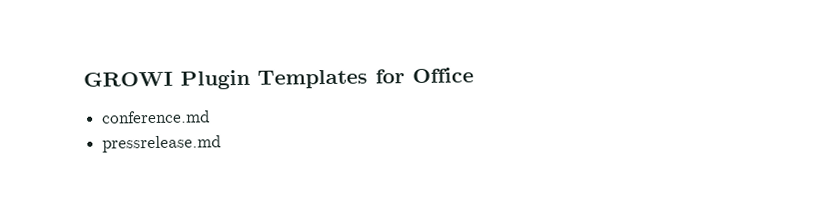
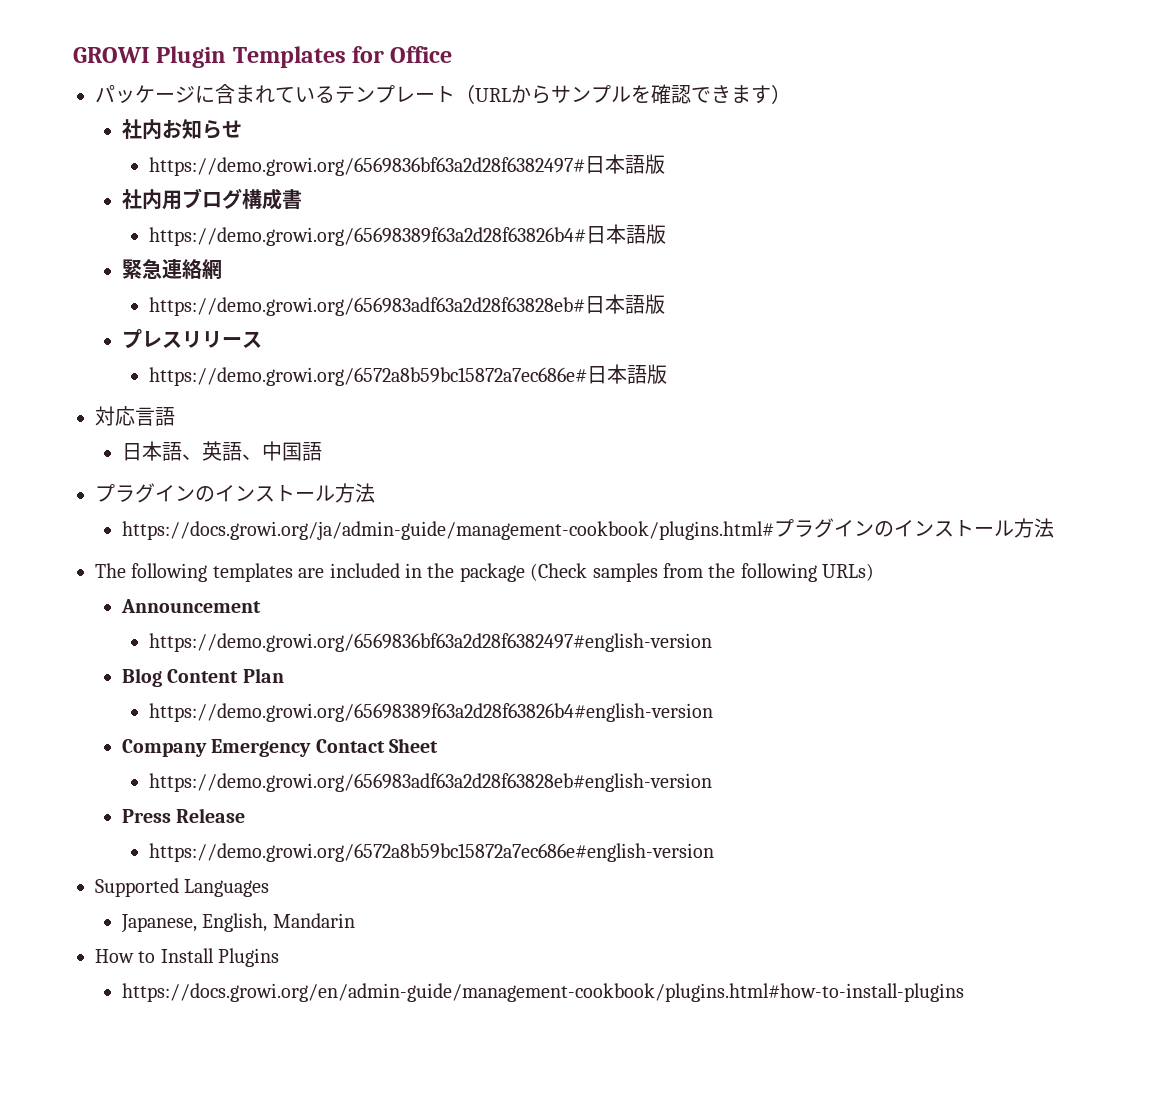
- conference.md
- pressrelease.md
+ パッケージに含まれているテンプレート（URLからサンプルを確認できます）
+ 社内お知らせ
+ https://demo.growi.org/6569836bf63a2d28f6382497#日本語版
+ 社内用ブログ構成書
+ https://demo.growi.org/65698389f63a2d28f63826b4#日本語版
+ 緊急連絡網
+ https://demo.growi.org/656983adf63a2d28f63828eb#日本語版
+ プレスリリース
+ https://demo.growi.org/6572a8b59bc15872a7ec686e#日本語版
+ 対応言語
+ 日本語、英語、中国語
+ プラグインのインストール方法
+ https://docs.growi.org/ja/admin-guide/management-cookbook/plugins.html#プラグインのインストール方法
+ The following templates are included in the package (Check samples from the following URLs)
+ Announcement
+ https://demo.growi.org/6569836bf63a2d28f6382497#english-version
+ Blog Content Plan
+ https://demo.growi.org/65698389f63a2d28f63826b4#english-version
+ Company Emergency Contact Sheet
+ https://demo.growi.org/656983adf63a2d28f63828eb#english-version
+ Press Release
+ https://demo.growi.org/6572a8b59bc15872a7ec686e#english-version
+ Supported Languages
+ Japanese, English, Mandarin
+ How to Install Plugins
+ https://docs.growi.org/en/admin-guide/management-cookbook/plugins.html#how-to-install-plugins

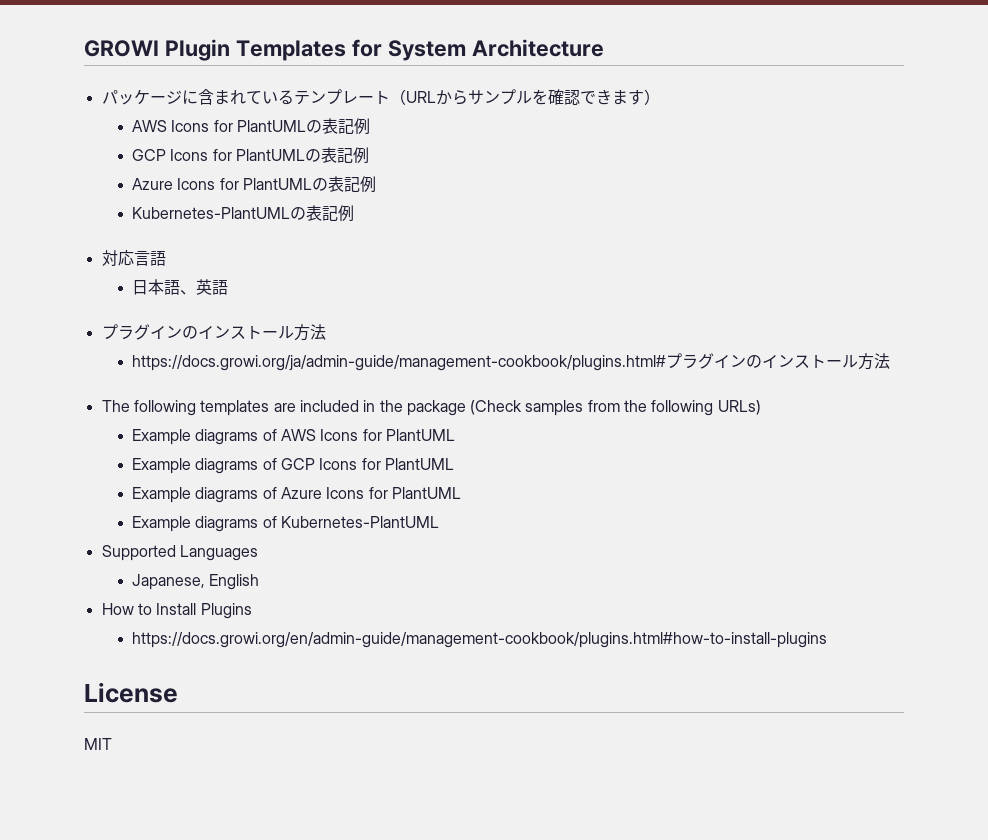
- GROWI Plugin Templates for Office
+ GROWI Plugin Templates for System Architecture
- 社内お知らせ
- https://demo.growi.org/6569836bf63a2d28f6382497#日本語版
- 社内用ブログ構成書
- https://demo.growi.org/65698389f63a2d28f63826b4#日本語版
- 緊急連絡網
- https://demo.growi.org/656983adf63a2d28f63828eb#日本語版
- プレスリリース
- https://demo.growi.org/6572a8b59bc15872a7ec686e#日本語版
+ AWS Icons for PlantUMLの表記例
+ GCP Icons for PlantUMLの表記例
+ Azure Icons for PlantUMLの表記例
+ Kubernetes-PlantUMLの表記例
- 日本語、英語、中国語
+ 日本語、英語
- Announcement
- https://demo.growi.org/6569836bf63a2d28f6382497#english-version
- Blog Content Plan
- https://demo.growi.org/65698389f63a2d28f63826b4#english-version
- Company Emergency Contact Sheet
- https://demo.growi.org/656983adf63a2d28f63828eb#english-version
- Press Release
- https://demo.growi.org/6572a8b59bc15872a7ec686e#english-version
+ Example diagrams of AWS Icons for PlantUML
+ Example diagrams of GCP Icons for PlantUML
+ Example diagrams of Azure Icons for PlantUML
+ Example diagrams of Kubernetes-PlantUML
- Japanese, English, Mandarin
+ Japanese, English
+ License
+ MIT

